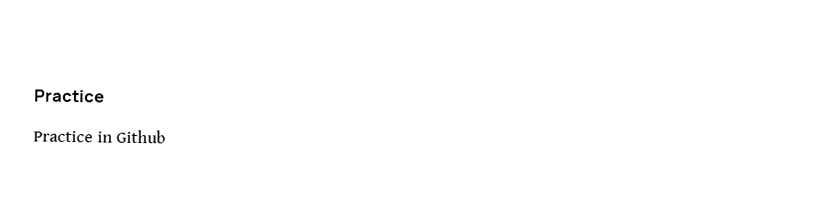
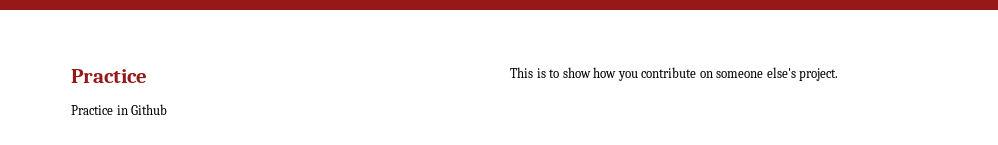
+ This is to show how you contribute on someone else's project.

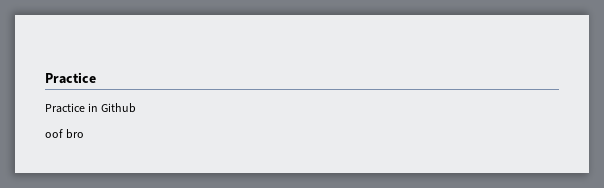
- This is to show how you contribute on someone else's project.
+ oof bro

